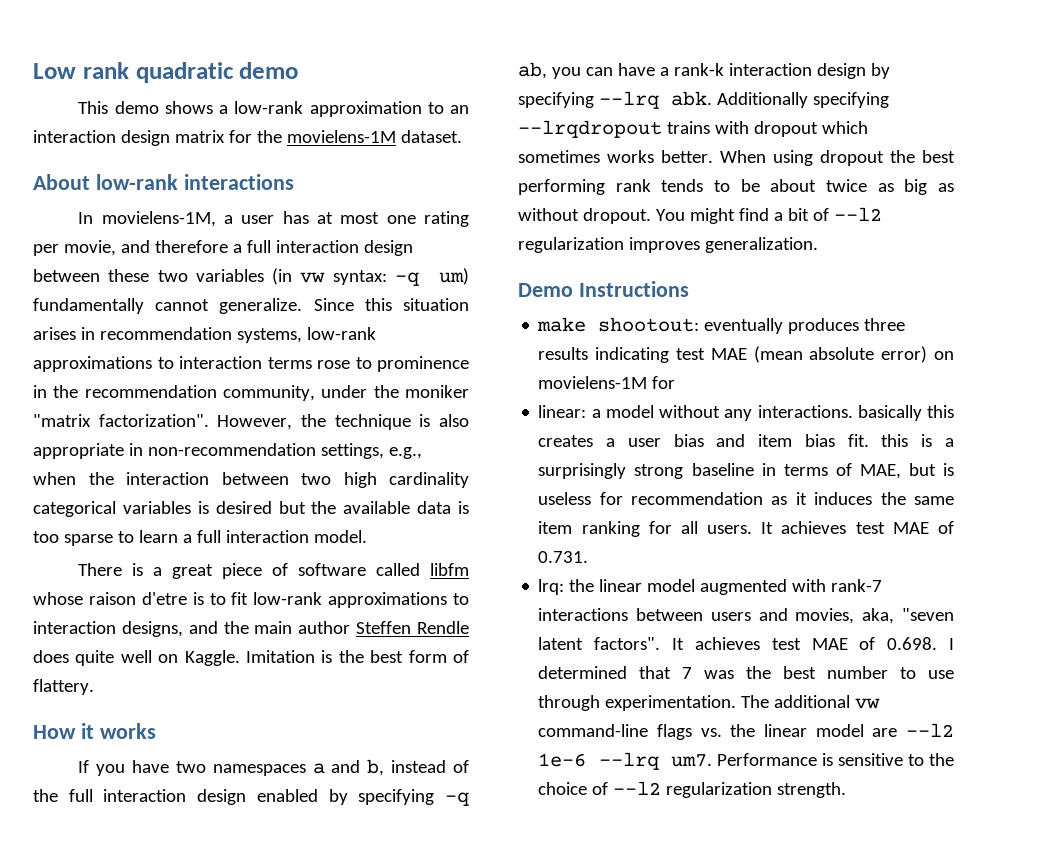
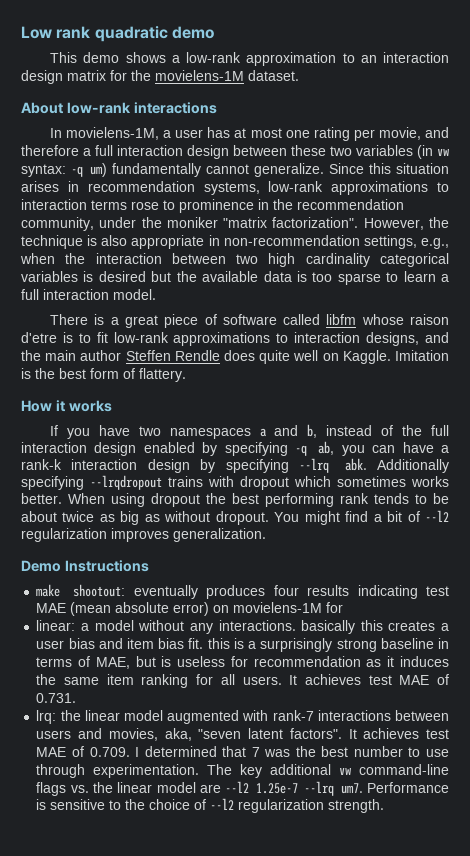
- make shootout: eventually produces three results indicating test MAE (mean absolute error) on movielens-1M for
+ make shootout: eventually produces four results indicating test MAE (mean absolute error) on movielens-1M for
- It achieves test MAE of 0.698. I determined that 7 was the best number to use through experimentation.
+ It achieves test MAE of 0.709. I determined that 7 was the best number to use through experimentation.
- The additional vw command-line flags vs. the linear model are --l2 1e-6 --lrq um7.
+ The key additional vw command-line flags vs. the linear model are --l2 1.25e-7 --lrq um7.

